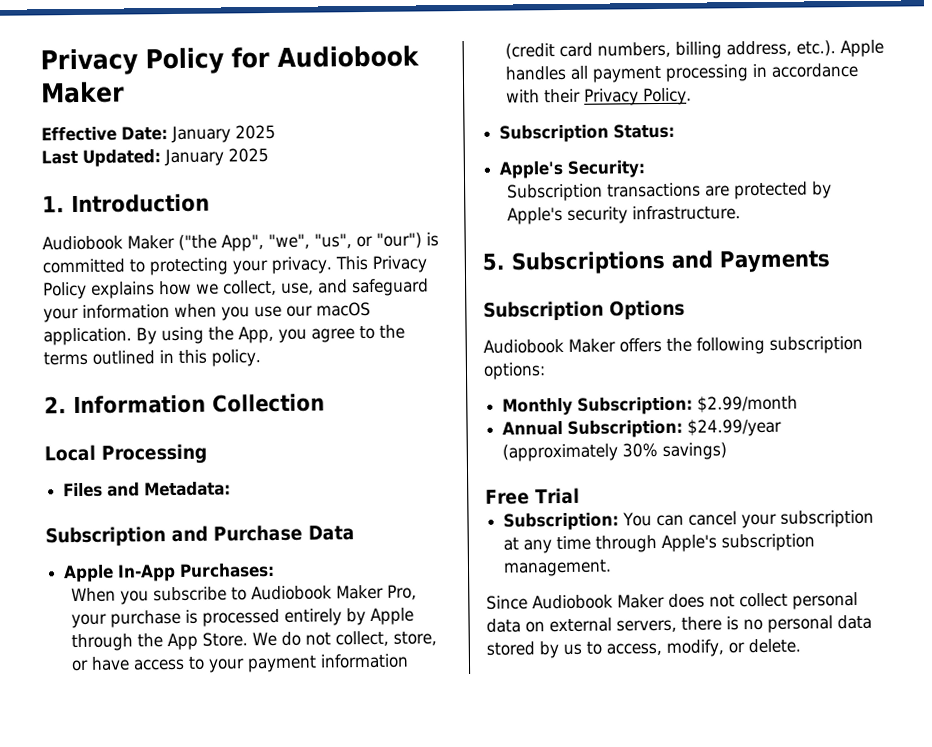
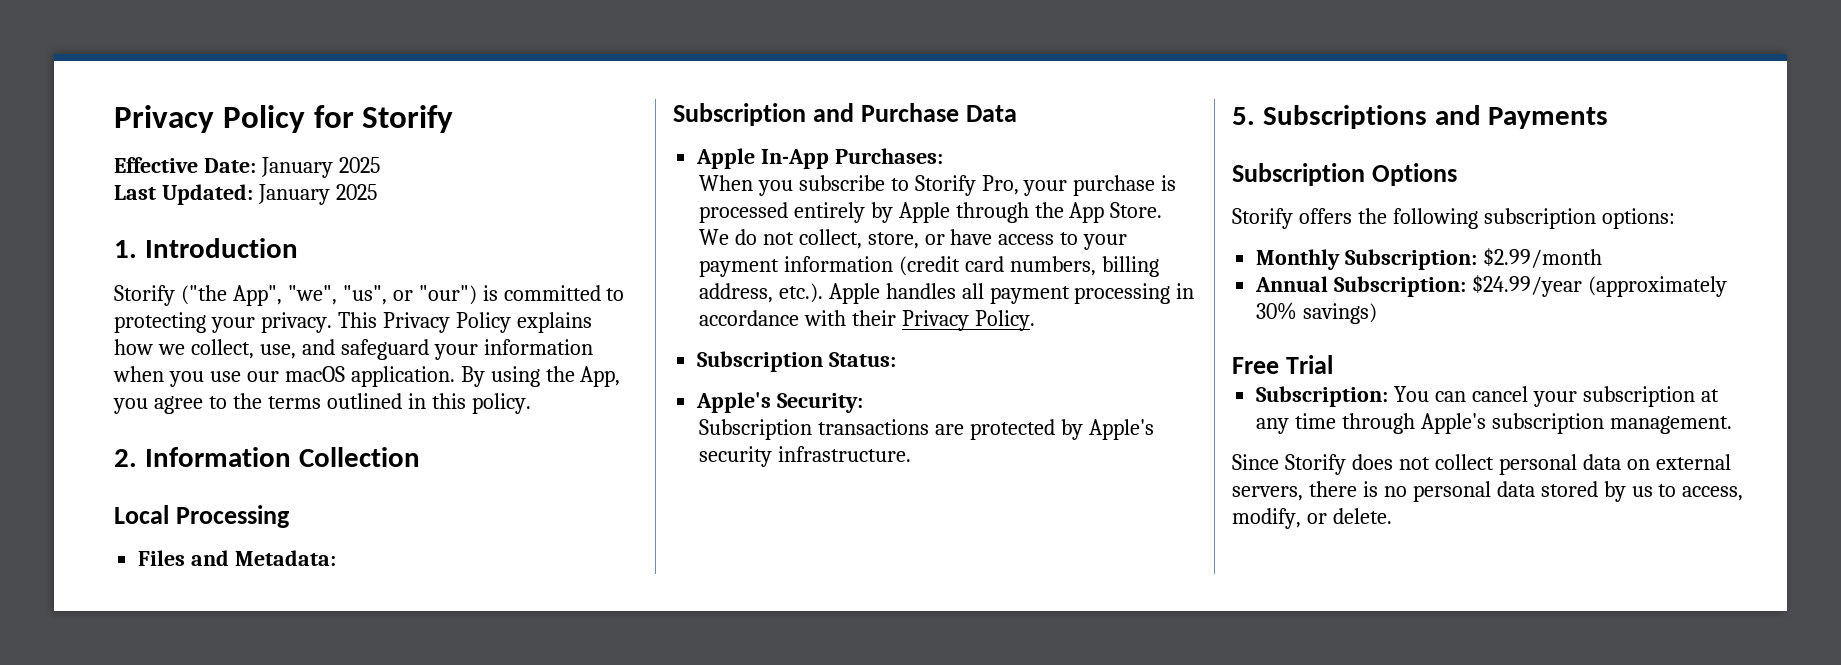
- Privacy Policy for Audiobook Maker
+ Privacy Policy for Storify
- Audiobook Maker ("the App", "we", "us", or "our") is committed to protecting your privacy.
+ Storify ("the App", "we", "us", or "our") is committed to protecting your privacy.
- When you subscribe to Audiobook Maker Pro, your purchase is processed entirely by Apple through the App Store.
+ When you subscribe to Storify Pro, your purchase is processed entirely by Apple through the App Store.
- Audiobook Maker offers the following subscription options:
+ Storify offers the following subscription options:
- Since Audiobook Maker does not collect personal data on external servers, there is no personal data stored by us to access, modify, or delete.
+ Since Storify does not collect personal data on external servers, there is no personal data stored by us to access, modify, or delete.

